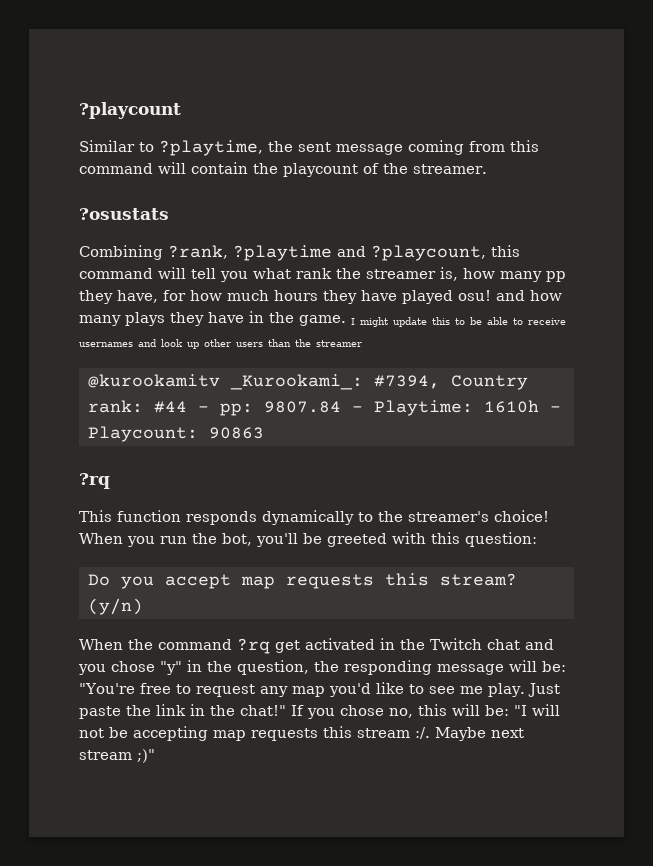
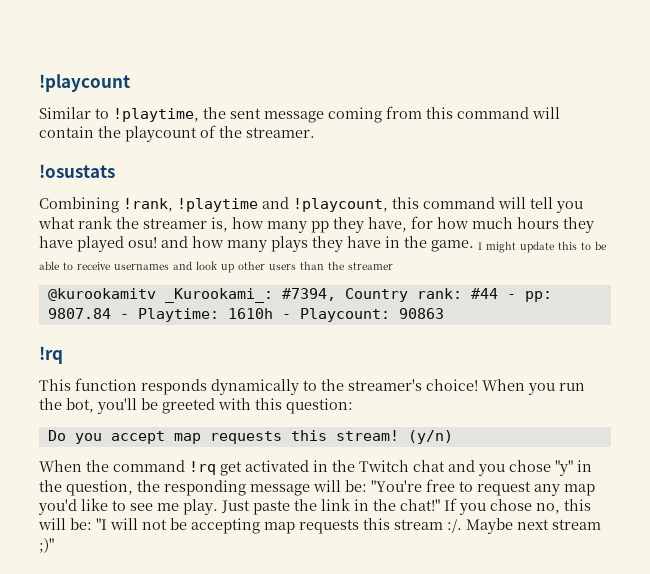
- ?playcount
+ !playcount
- Similar to ?playtime, the sent message coming from this command will contain the playcount of the streamer.
+ Similar to !playtime, the sent message coming from this command will contain the playcount of the streamer.
- ?osustats
+ !osustats
- Combining ?rank, ?playtime and ?playcount, this command will tell you what rank the streamer is, how many pp they have, for how much hours they have played osu! and how many plays they have in the game.
+ Combining !rank, !playtime and !playcount, this command will tell you what rank the streamer is, how many pp they have, for how much hours they have played osu! and how many plays they have in the game.
  @kurookamitv _Kurookami_: #7394, Country rank: #44 - pp: 9807.84 - Playtime: 1610h - Playcount: 90863
- ?rq
+ !rq
- Do you accept map requests this stream?
+ Do you accept map requests this stream!
- When the command ?rq get activated in the Twitch chat and you chose "y" in the question, the responding message will be: "You're free to request any map you'd like to see me play.
+ When the command !rq get activated in the Twitch chat and you chose "y" in the question, the responding message will be: "You're free to request any map you'd like to see me play.

